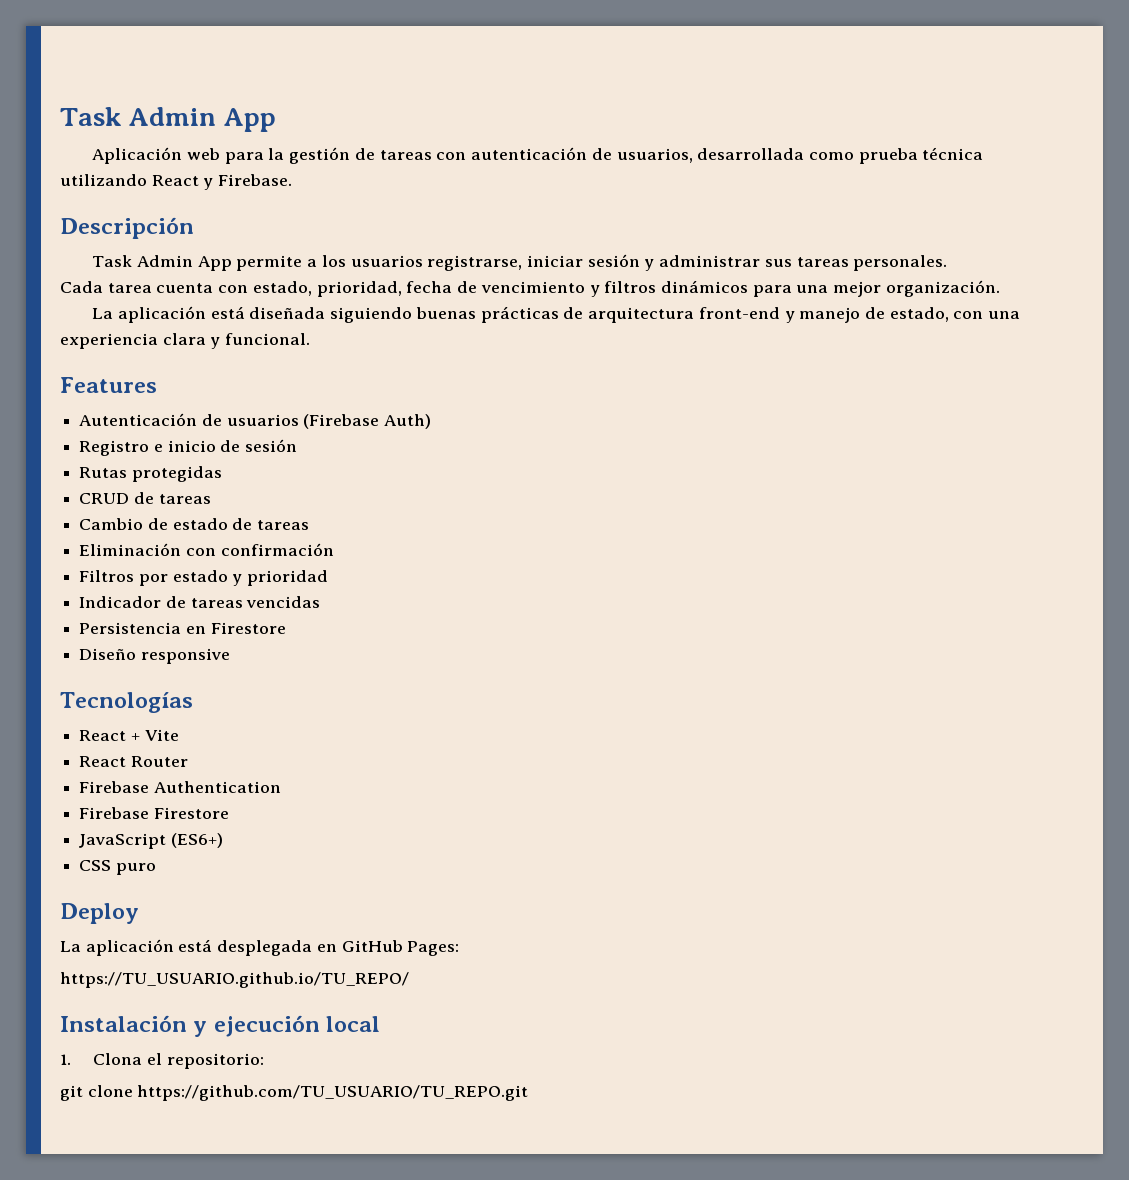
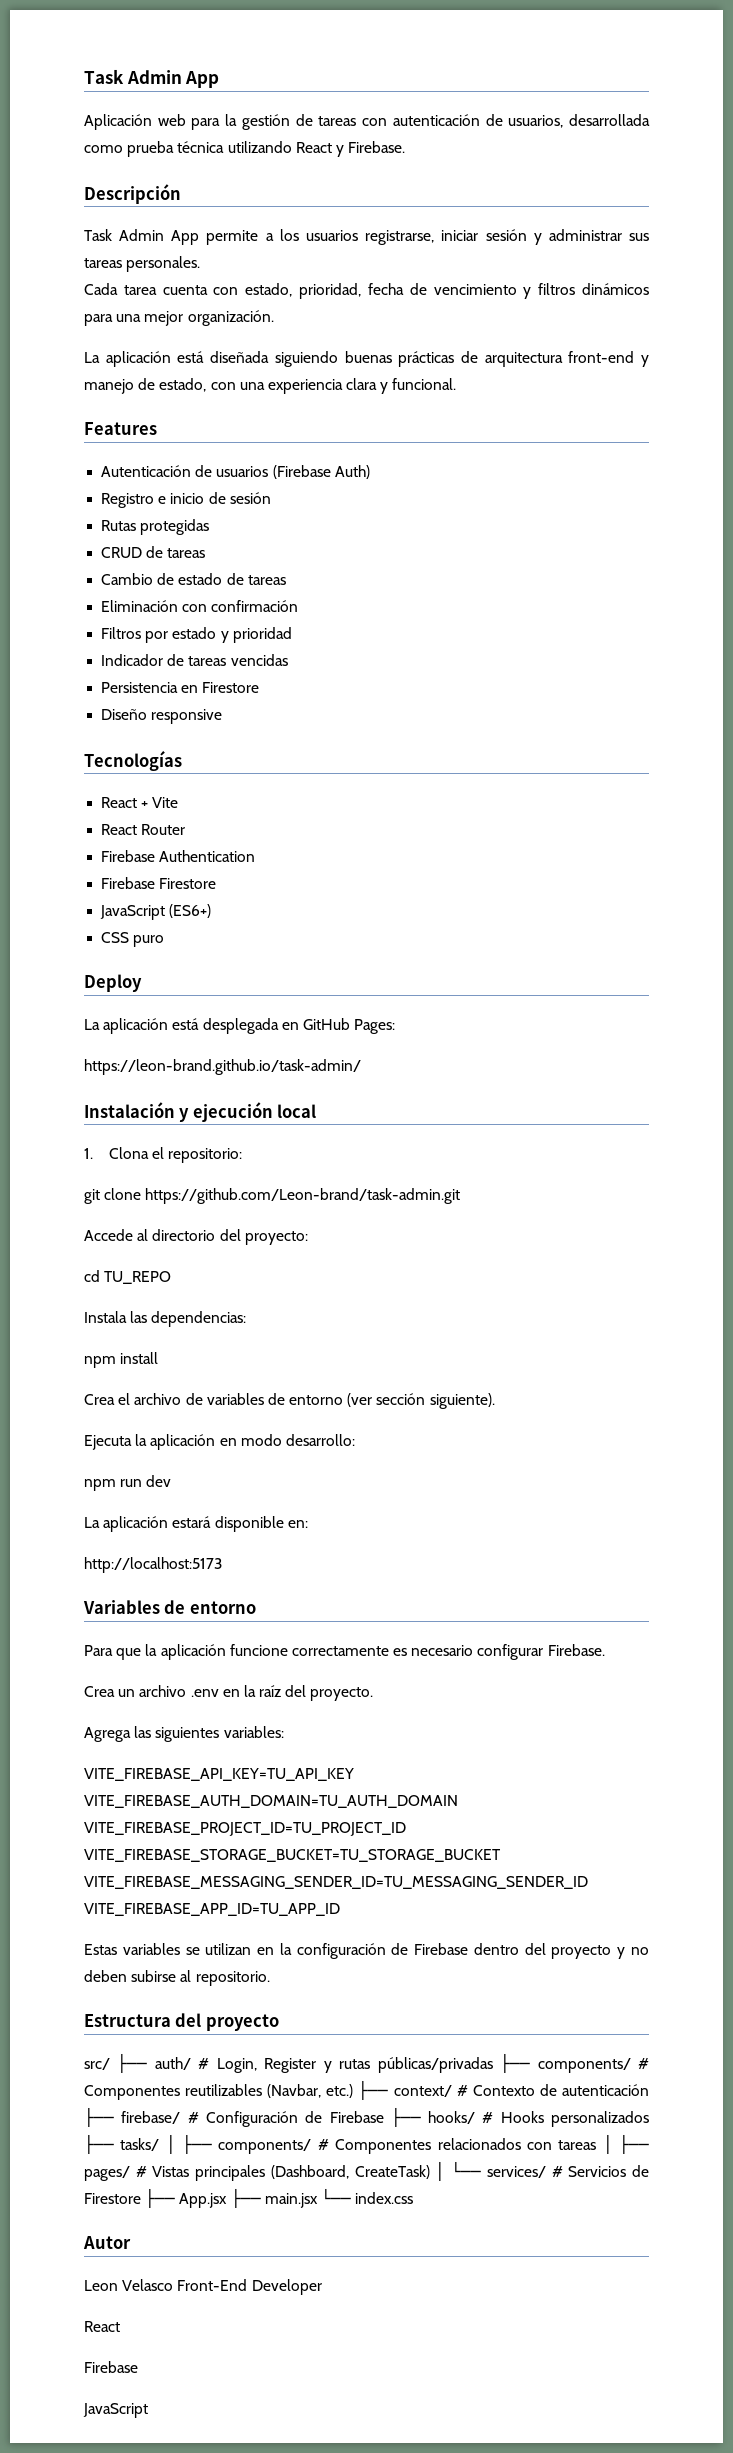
- https://TU_USUARIO.github.io/TU_REPO/
+ https://leon-brand.github.io/task-admin/
- git clone https://github.com/TU_USUARIO/TU_REPO.git
+ git clone https://github.com/Leon-brand/task-admin.git
+ Accede al directorio del proyecto:
+ cd TU_REPO
+ Instala las dependencias:
+ npm install
+ Crea el archivo de variables de entorno (ver sección siguiente).
+ Ejecuta la aplicación en modo desarrollo:
+ npm run dev
+ La aplicación estará disponible en:
+ http://localhost:5173
+ Variables de entorno
+ Para que la aplicación funcione correctamente es necesario configurar Firebase.
+ Crea un archivo .env en la raíz del proyecto.
+ Agrega las siguientes variables:
+ VITE_FIREBASE_API_KEY=TU_API_KEY VITE_FIREBASE_AUTH_DOMAIN=TU_AUTH_DOMAIN VITE_FIREBASE_PROJECT_ID=TU_PROJECT_ID VITE_FIREBASE_STORAGE_BUCKET=TU_STORAGE_BUCKET VITE_FIREBASE_MESSAGING_SENDER_ID=TU_MESSAGING_SENDER_ID VITE_FIREBASE_APP_ID=TU_APP_ID
+ Estas variables se utilizan en la configuración de Firebase dentro del proyecto y no deben subirse al repositorio.
+ Estructura del proyecto
+ src/ ├── auth/ # Login, Register y rutas públicas/privadas ├── components/ # Componentes reutilizables (Navbar, etc.) ├── context/ # Contexto de autenticación ├── firebase/ # Configuración de Firebase ├── hooks/ # Hooks personalizados ├── tasks/ │ ├── components/ # Componentes relacionados con tareas │ ├── pages/ # Vistas principales (Dashboard, CreateTask) │ └── services/ # Servicios de Firestore ├── App.jsx ├── main.jsx └── index.css
+ Autor
+ Leon Velasco Front-End Developer
+ React
+ Firebase
+ JavaScript

